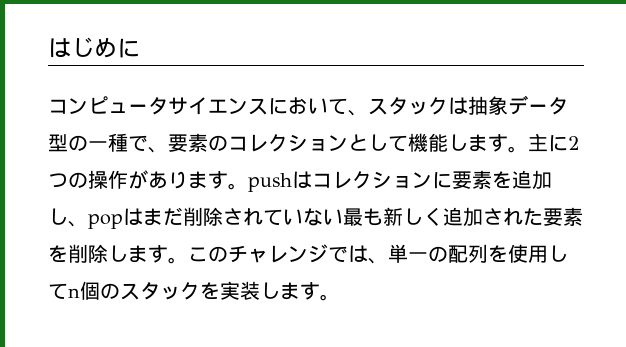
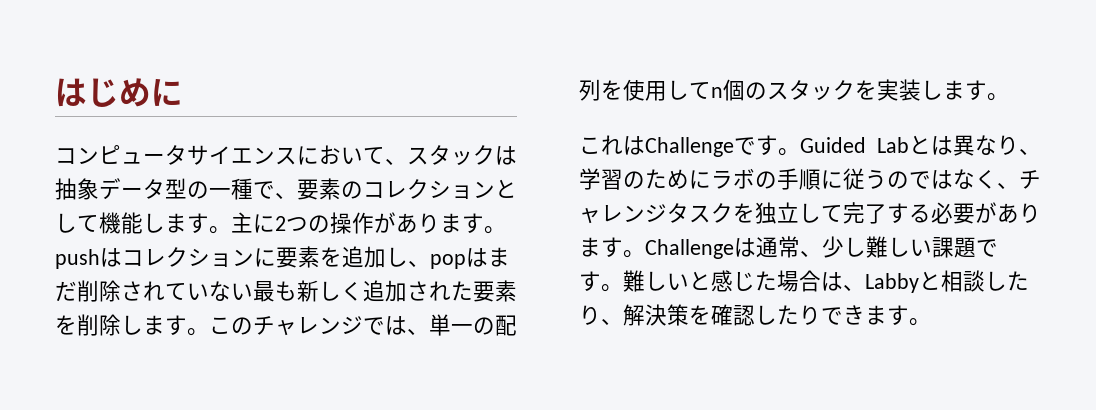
+ これはChallengeです。Guided Labとは異なり、学習のためにラボの手順に従うのではなく、チャレンジタスクを独立して完了する必要があります。Challengeは通常、少し難しい課題です。難しいと感じた場合は、Labbyと相談したり、解決策を確認したりできます。

